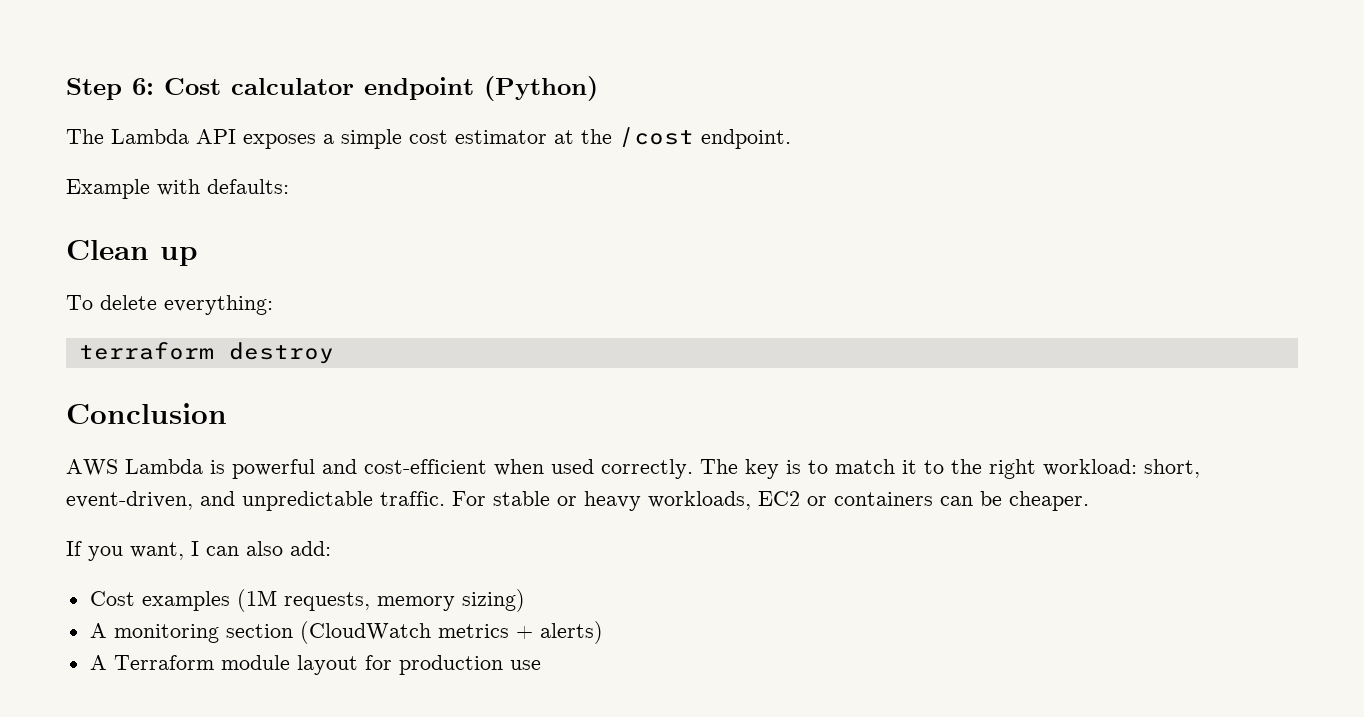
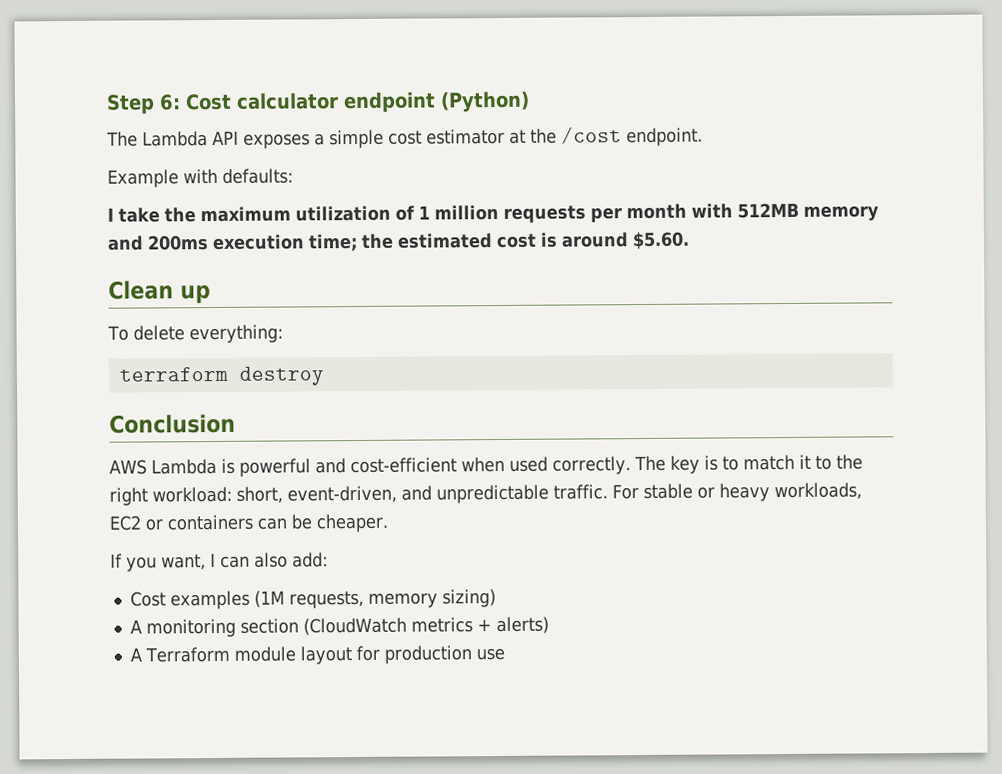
+ I take the maximum utilization of 1 million requests per month with 512MB memory and 200ms execution time; the estimated cost is around $5.60.

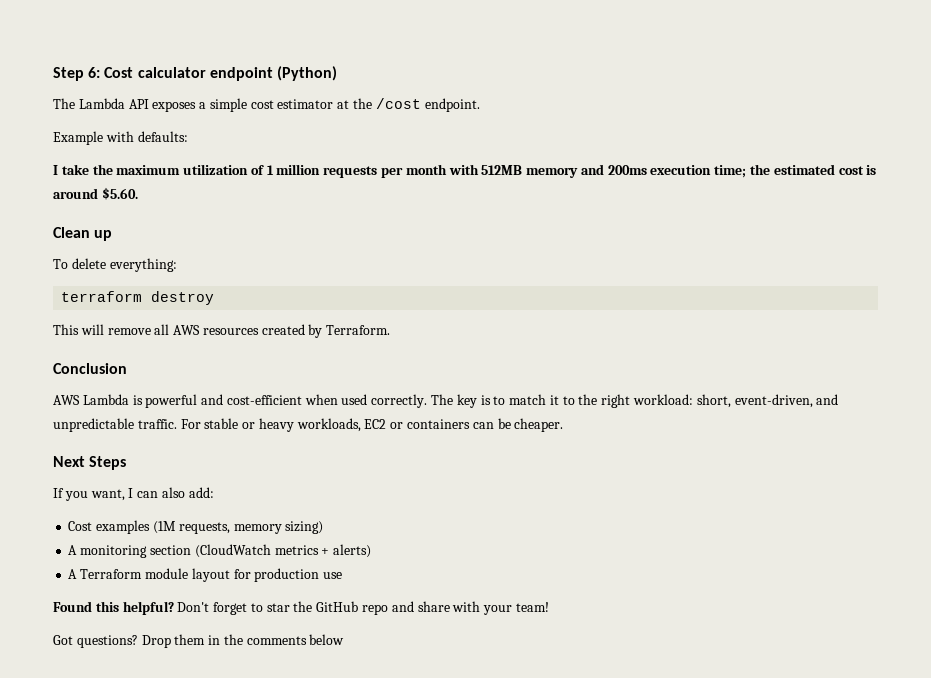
+ This will remove all AWS resources created by Terraform.
+ Next Steps
+ Found this helpful? Don't forget to star the GitHub repo and share with your team!
+ Got questions? Drop them in the comments below

